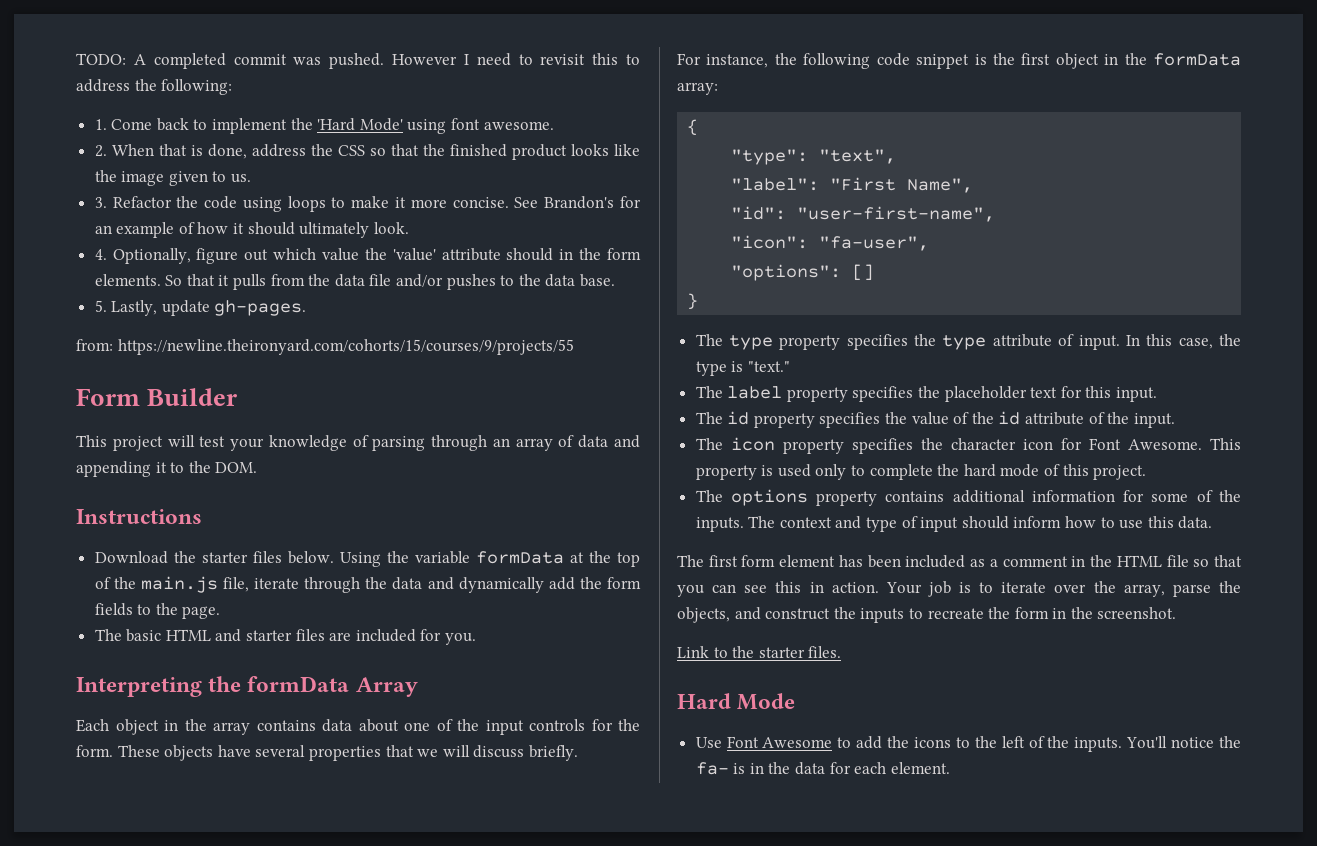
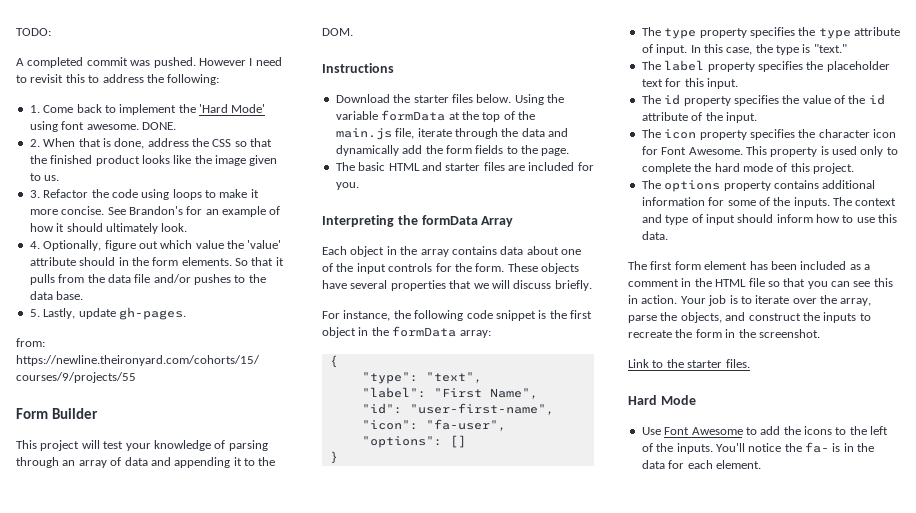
- TODO: A completed commit was pushed.
+ TODO:
+ A completed commit was pushed.
+ DONE.

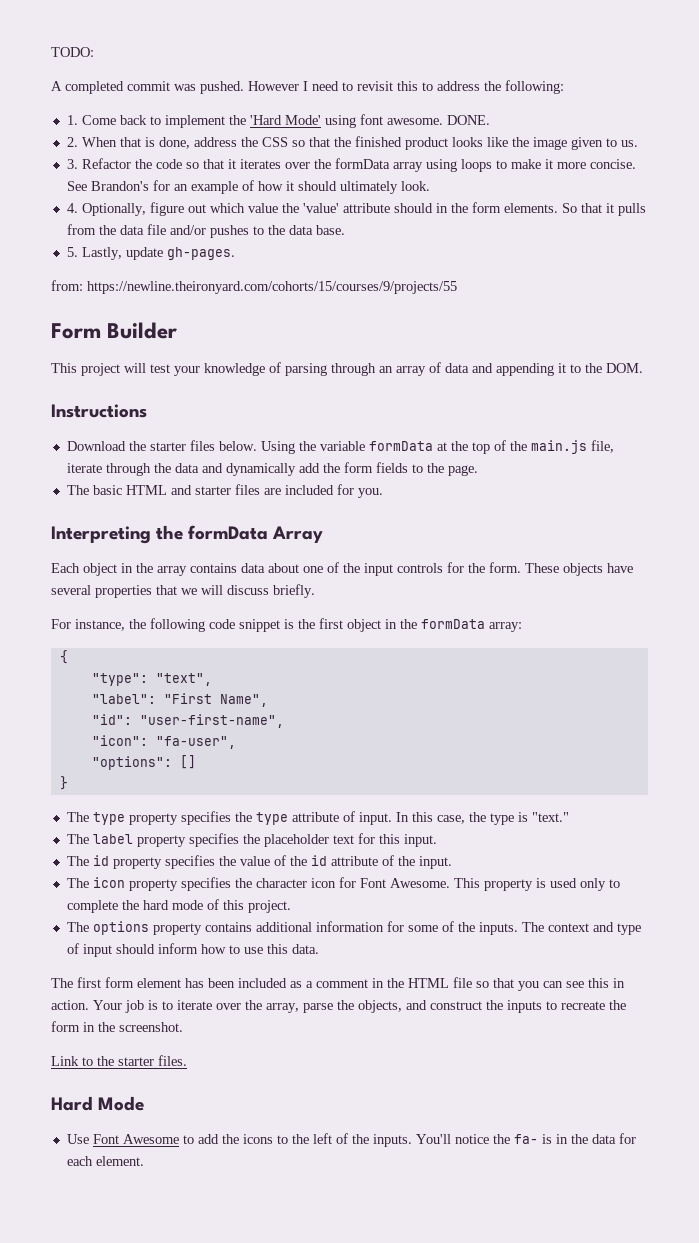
- 3. Refactor the code using loops to make it more concise.
+ 3. Refactor the code so that it iterates over the formData array using loops to make it more concise.

